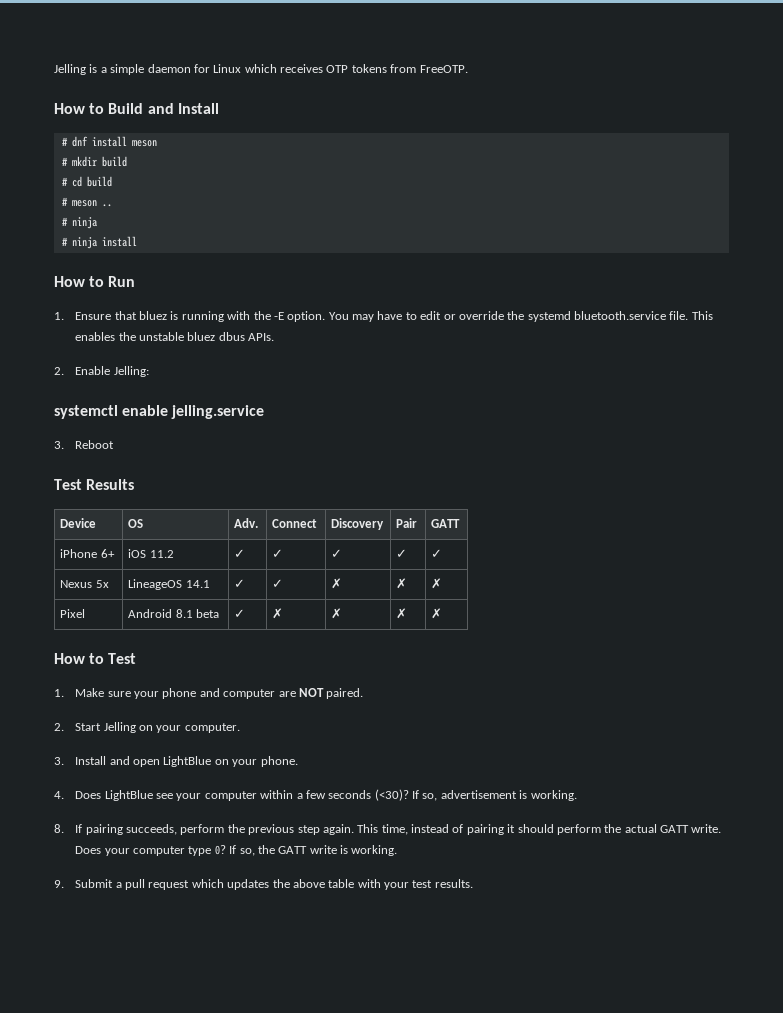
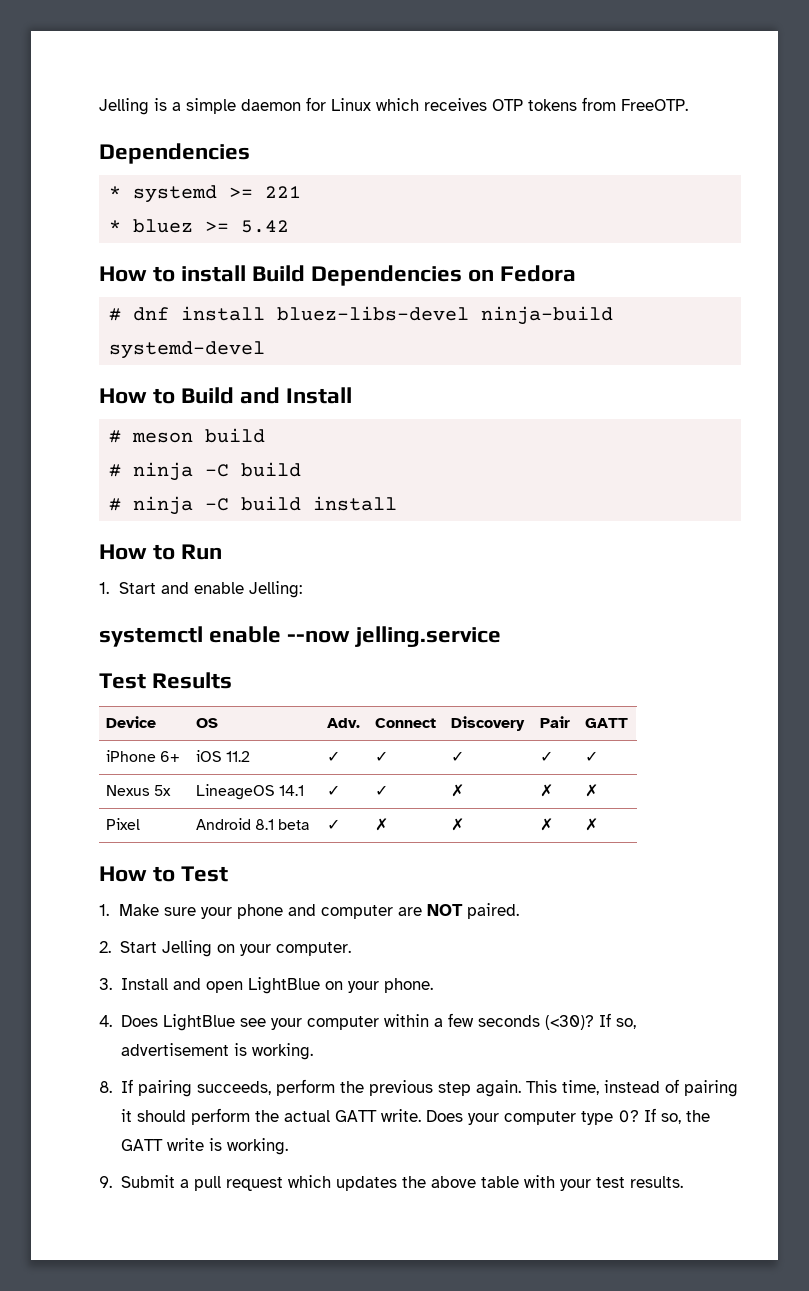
  Jelling is a simple daemon for Linux which receives OTP tokens from FreeOTP.
+ Dependencies
+ * systemd >= 221
+ * bluez >= 5.42
+ How to install Build Dependencies on Fedora
+ # dnf install bluez-libs-devel ninja-build systemd-devel
- # dnf install meson
- # mkdir build
- # cd build
- # meson ..
- # ninja
- # ninja install
+ # meson build
+ # ninja -C build
+ # ninja -C build install
- 1. Ensure that bluez is running with the -E option. You may have to edit or override the systemd bluetooth.service file. This enables the unstable bluez dbus APIs.
- 2. Enable Jelling:
+ 1. Start and enable Jelling:
- systemctl enable jelling.service
+ systemctl enable --now jelling.service
- 3. Reboot

